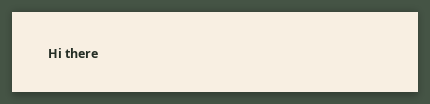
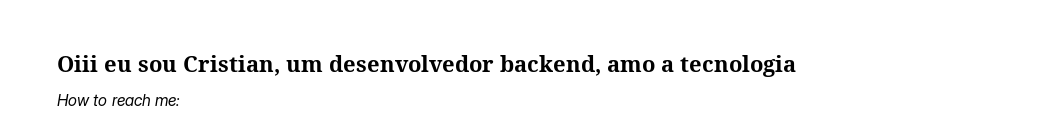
- Hi there
+ Oiii eu sou Cristian, um desenvolvedor backend, amo a tecnologia
+ How to reach me:

